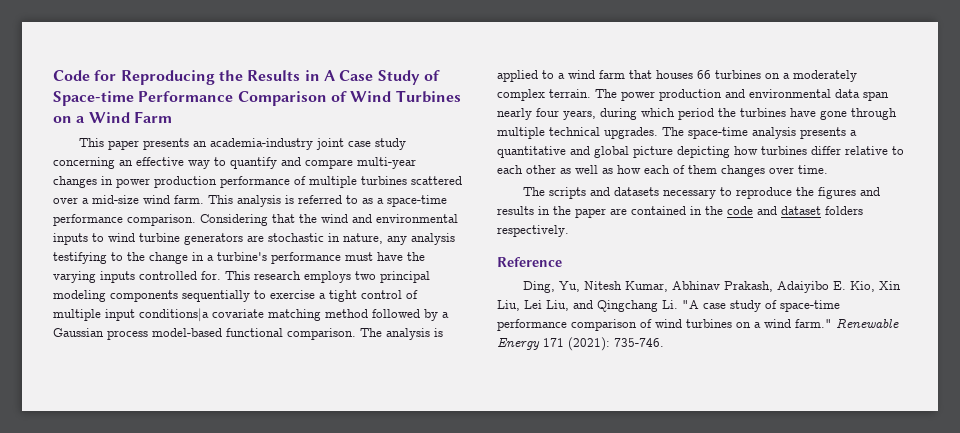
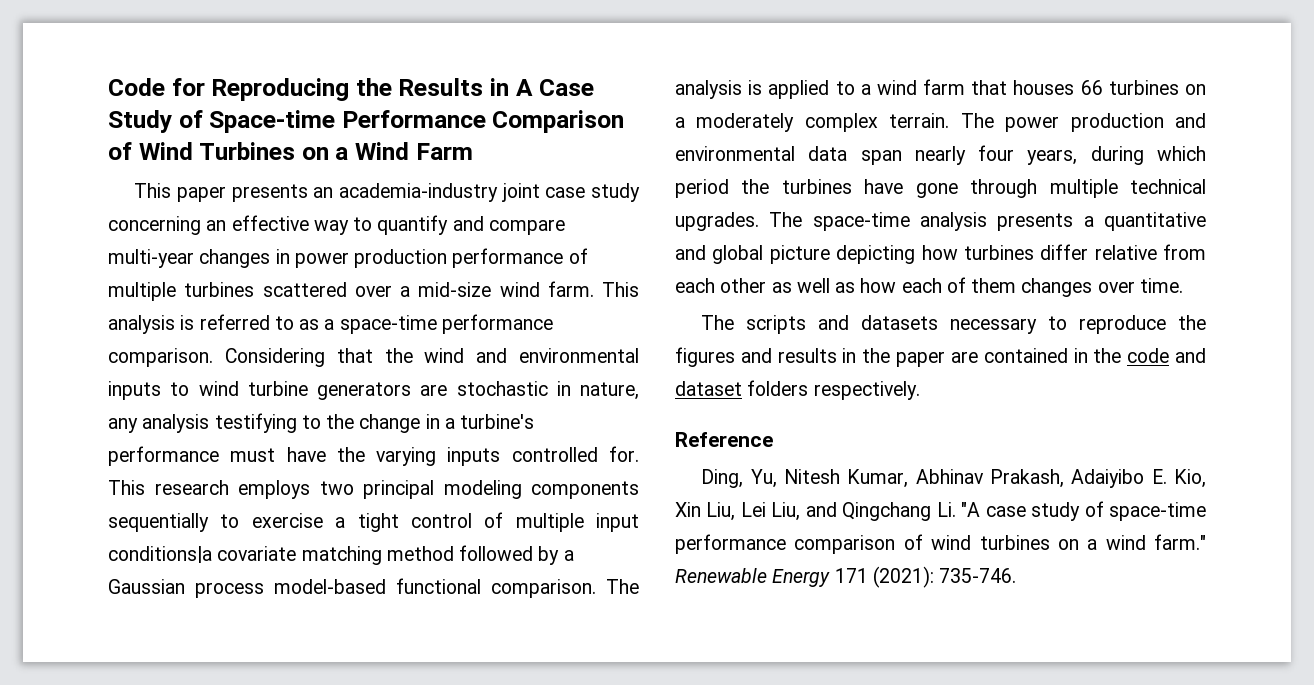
- The space-time analysis presents a quantitative and global picture depicting how turbines differ relative to each other as well as how each of them changes over time.
+ The space-time analysis presents a quantitative and global picture depicting how turbines differ relative from each other as well as how each of them changes over time.

